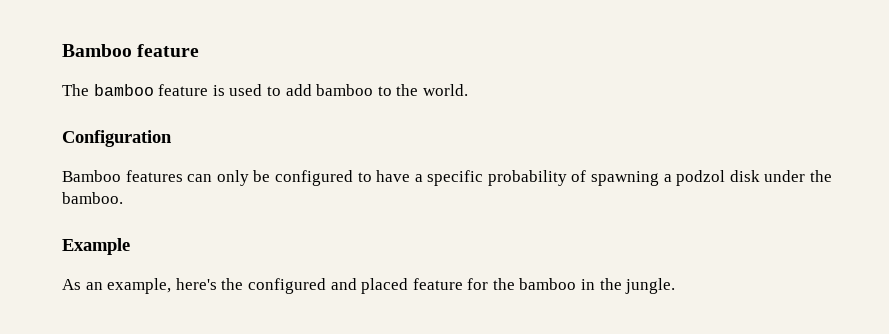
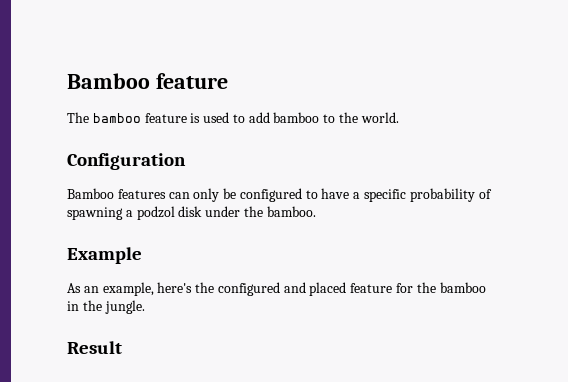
+ Result

